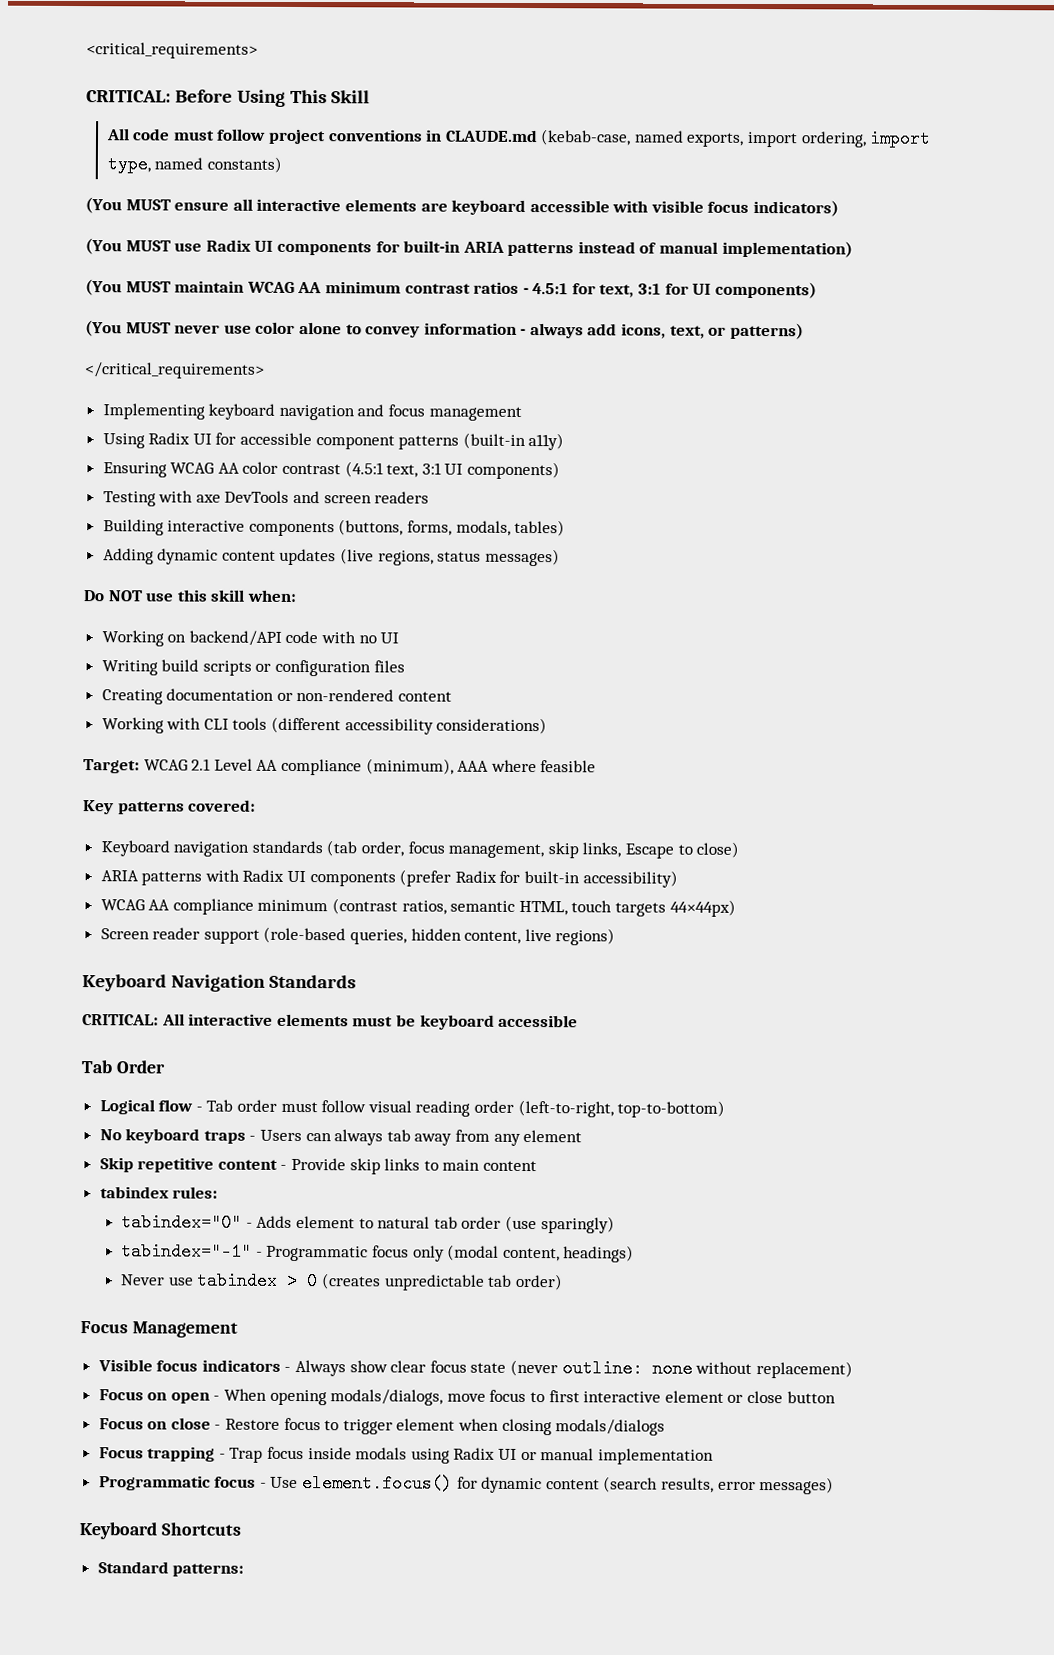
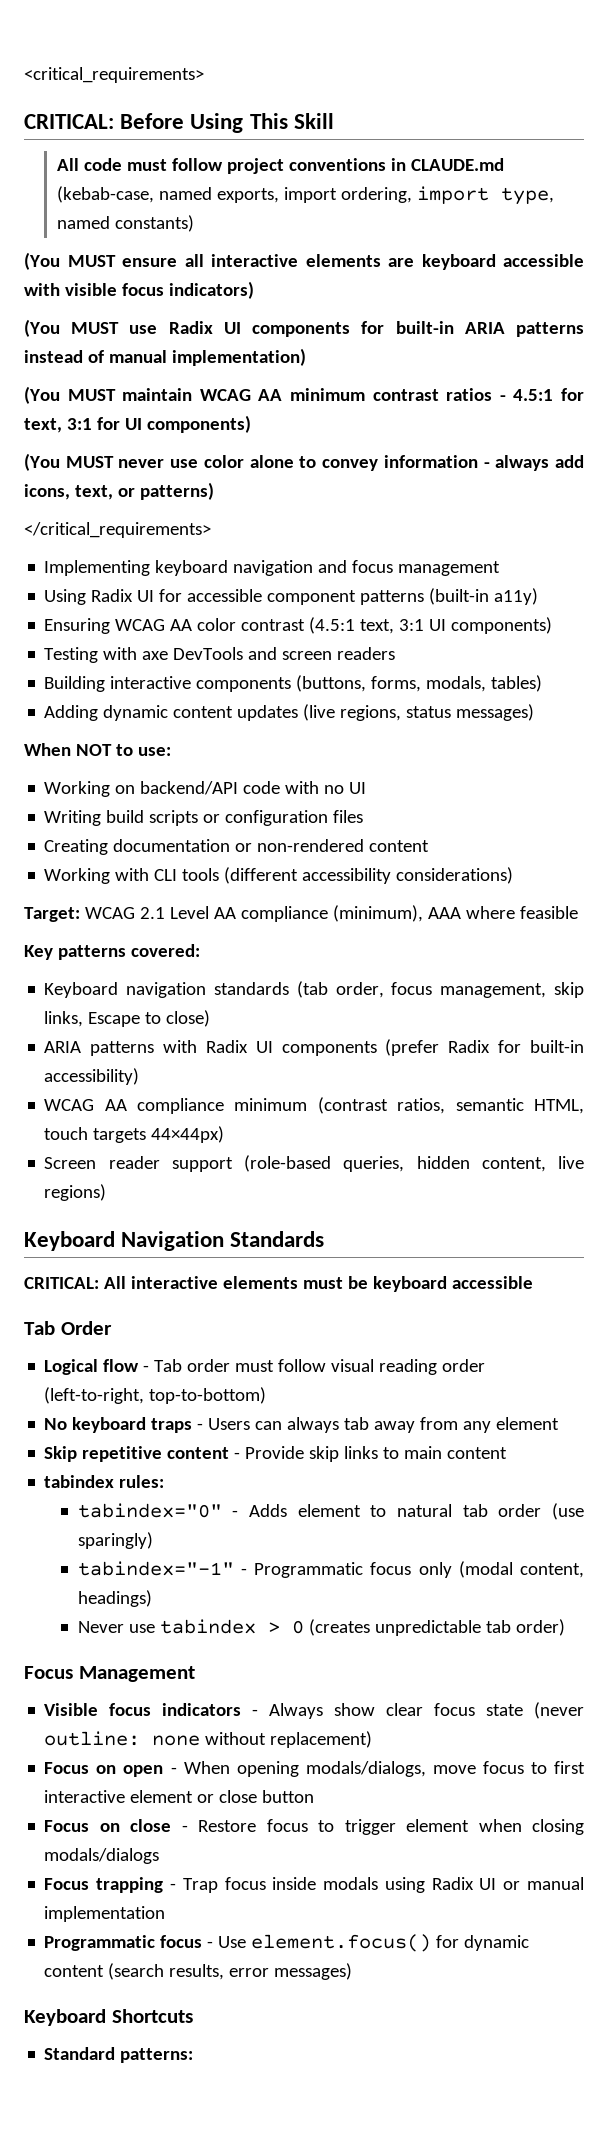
- Do NOT use this skill when:
+ When NOT to use:

